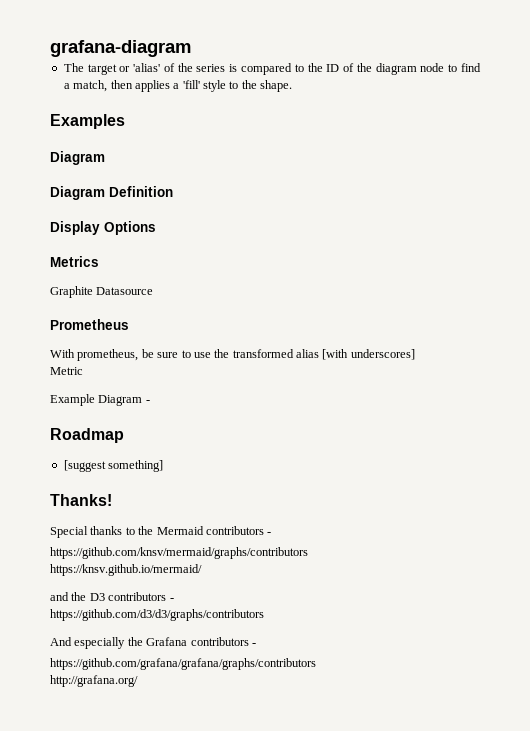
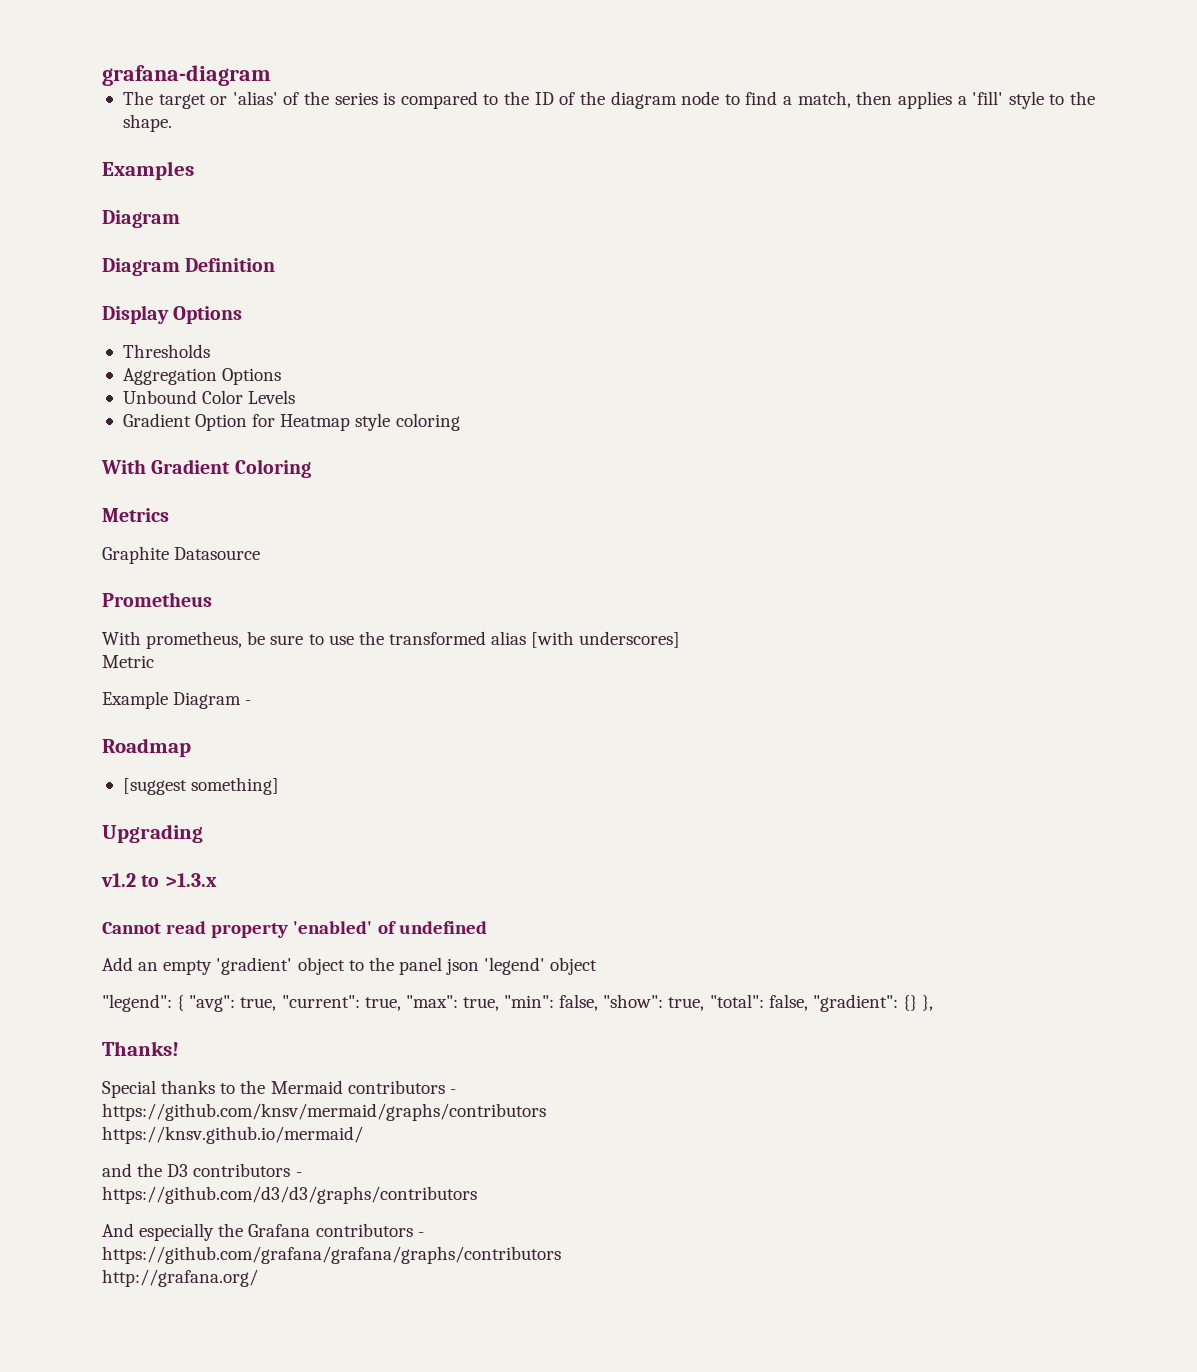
+ Thresholds
+ Aggregation Options
+ Unbound Color Levels
+ Gradient Option for Heatmap style coloring
+ With Gradient Coloring
+ Upgrading
+ v1.2 to >1.3.x
+ Cannot read property 'enabled' of undefined
+ Add an empty 'gradient' object to the panel json 'legend' object
+ "legend": { "avg": true, "current": true, "max": true, "min": false, "show": true, "total": false, "gradient": {} },

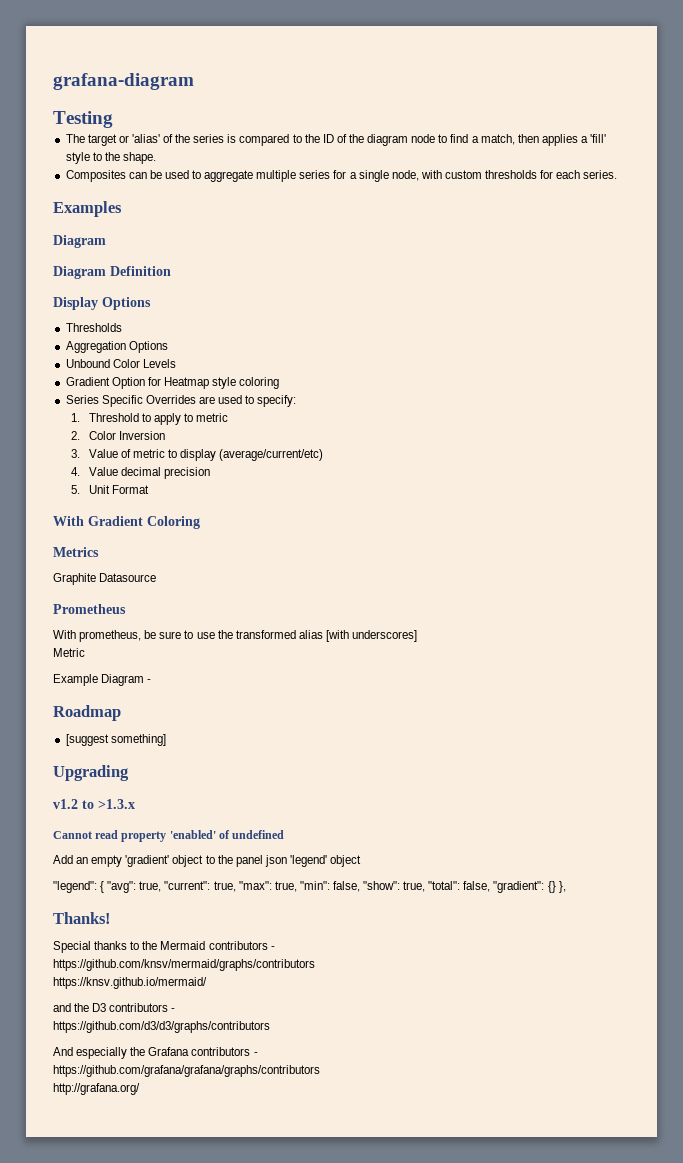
+ Testing
+ Composites can be used to aggregate multiple series for a single node, with custom thresholds for each series.
+ Series Specific Overrides are used to specify:
+ 1. Threshold to apply to metric
+ 2. Color Inversion
+ 3. Value of metric to display (average/current/etc)
+ 4. Value decimal precision
+ 5. Unit Format

